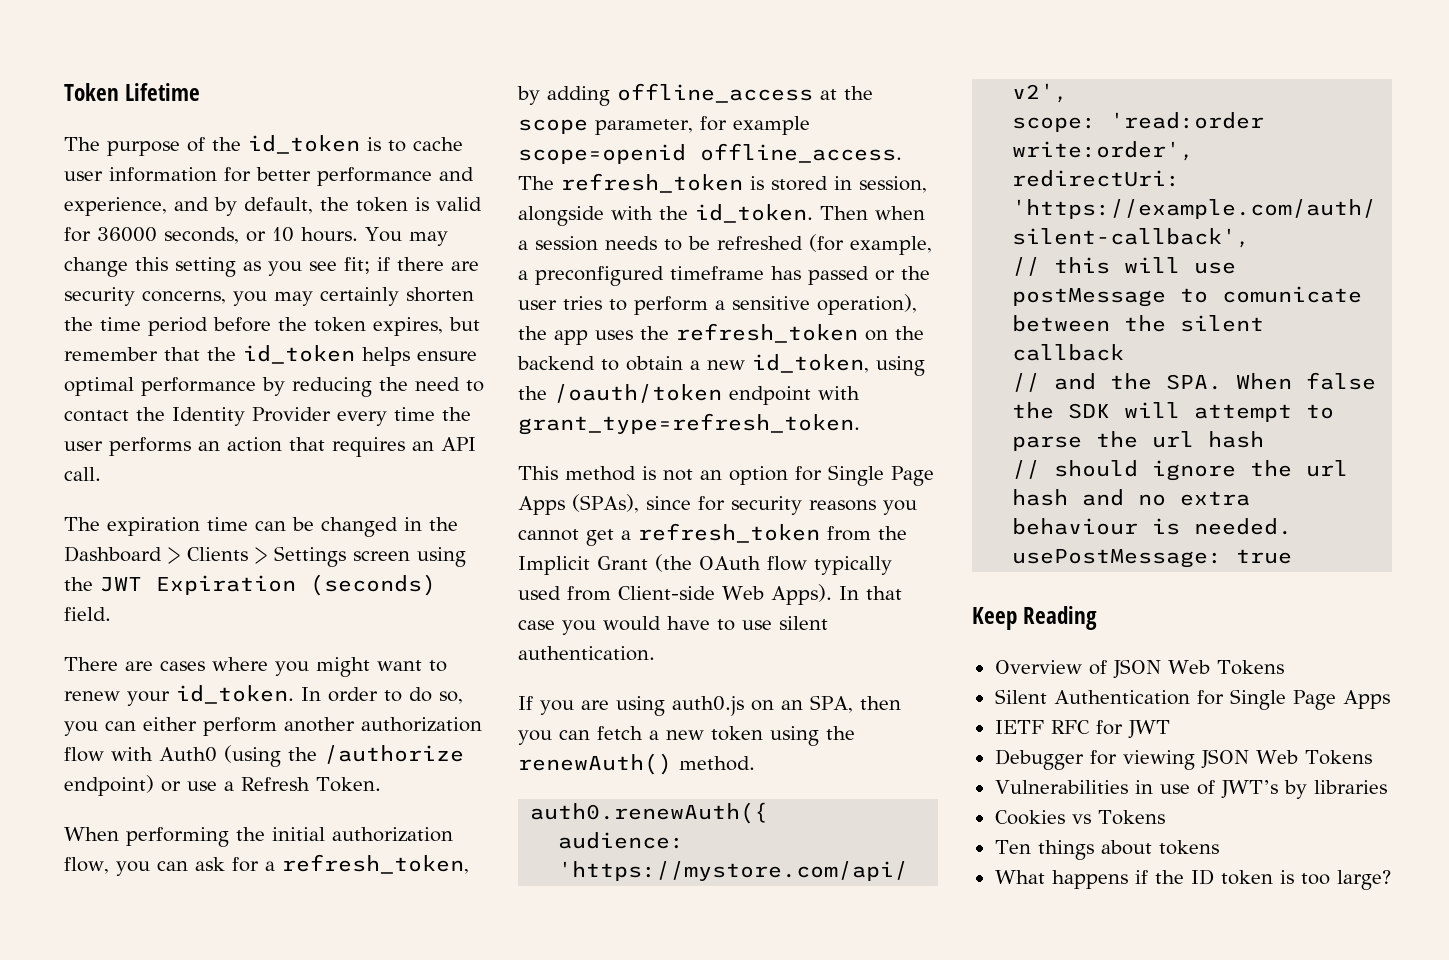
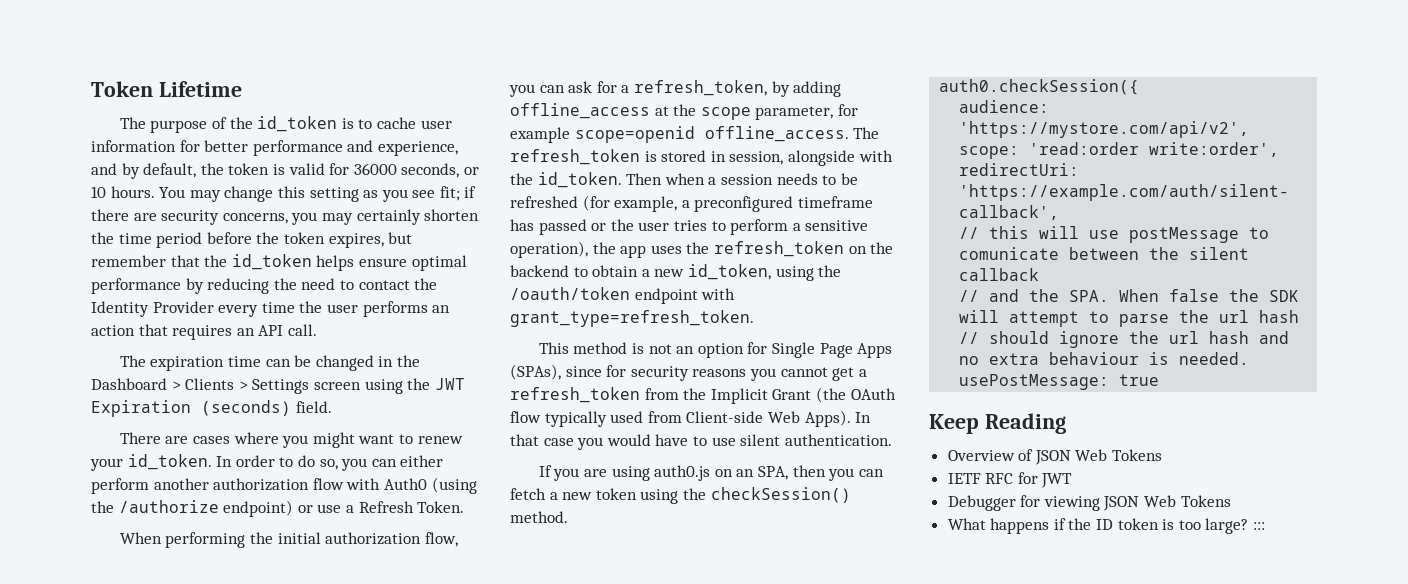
- If you are using auth0.js on an SPA, then you can fetch a new token using the renewAuth() method.
+ If you are using auth0.js on an SPA, then you can fetch a new token using the checkSession() method.
- auth0.renewAuth({
+ auth0.checkSession({
- Silent Authentication for Single Page Apps
- Vulnerabilities in use of JWT’s by libraries
- Cookies vs Tokens
- Ten things about tokens
- What happens if the ID token is too large?
+ What happens if the ID token is too large? :::

